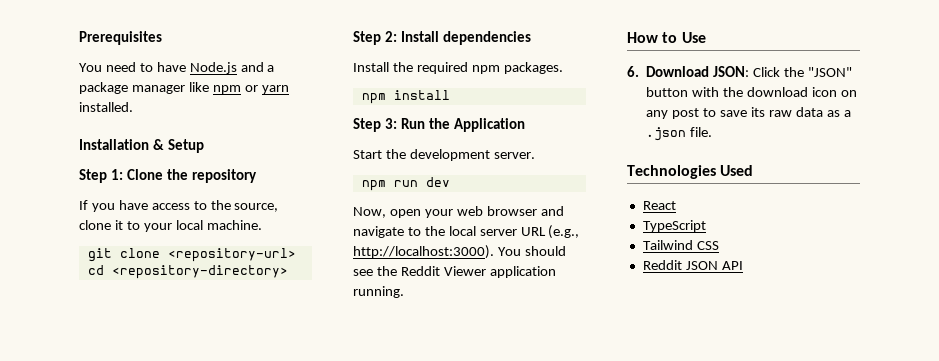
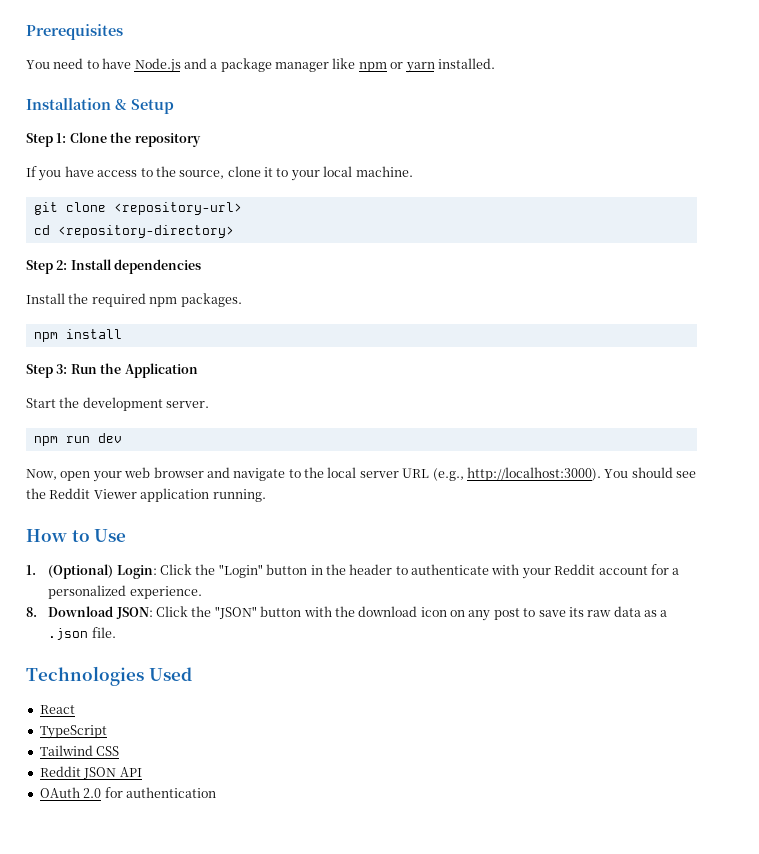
- 6. Download JSON: Click the "JSON" button with the download icon on any post to save its raw data as a .json file.
+ 1. (Optional) Login: Click the "Login" button in the header to authenticate with your Reddit account for a personalized experience.
+ 8. Download JSON: Click the "JSON" button with the download icon on any post to save its raw data as a .json file.
+ OAuth 2.0 for authentication

